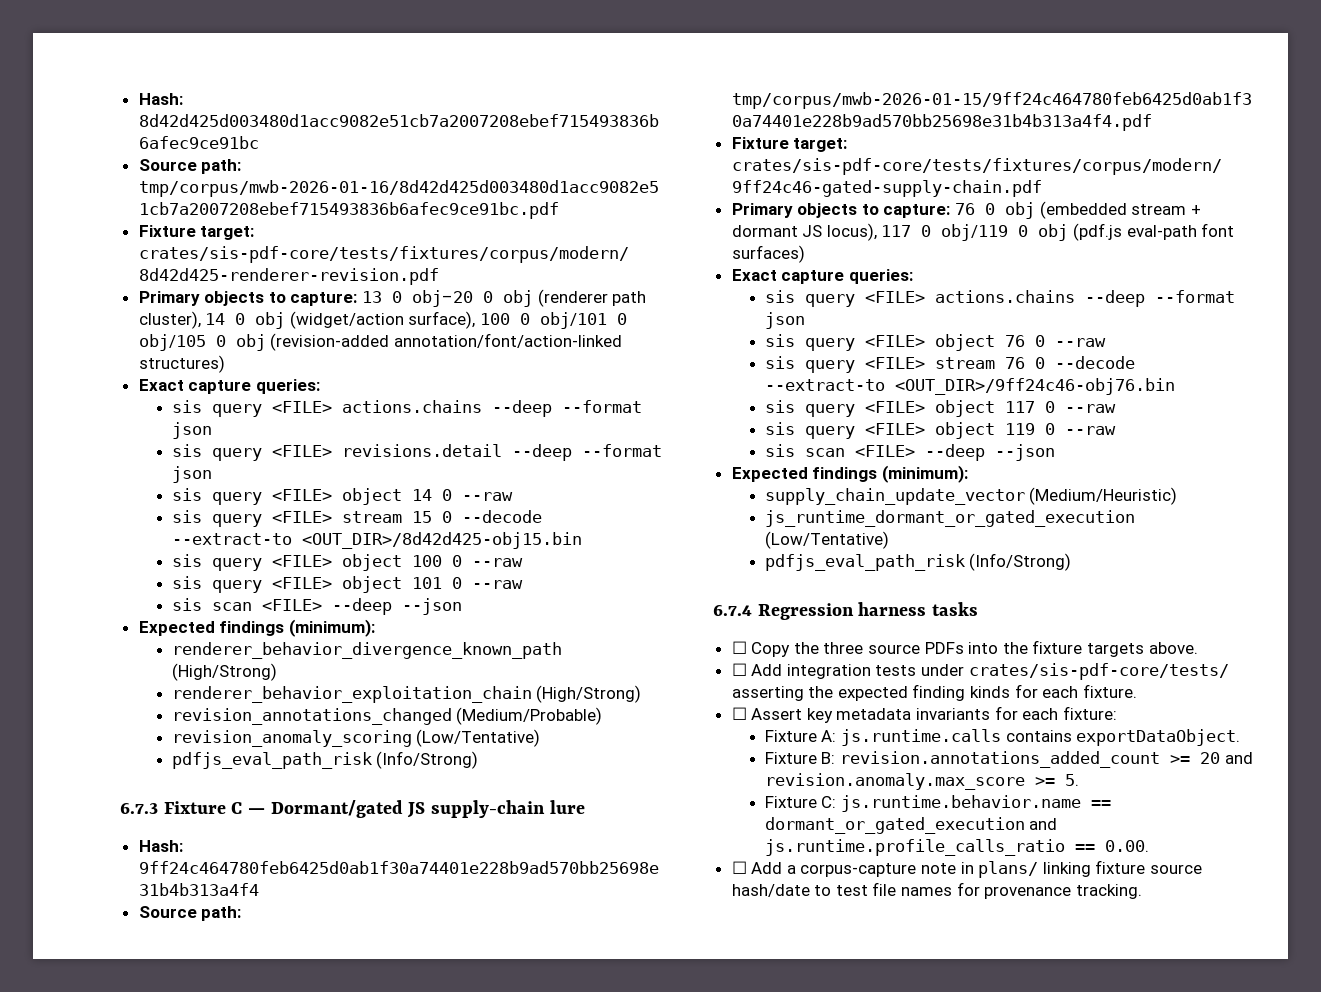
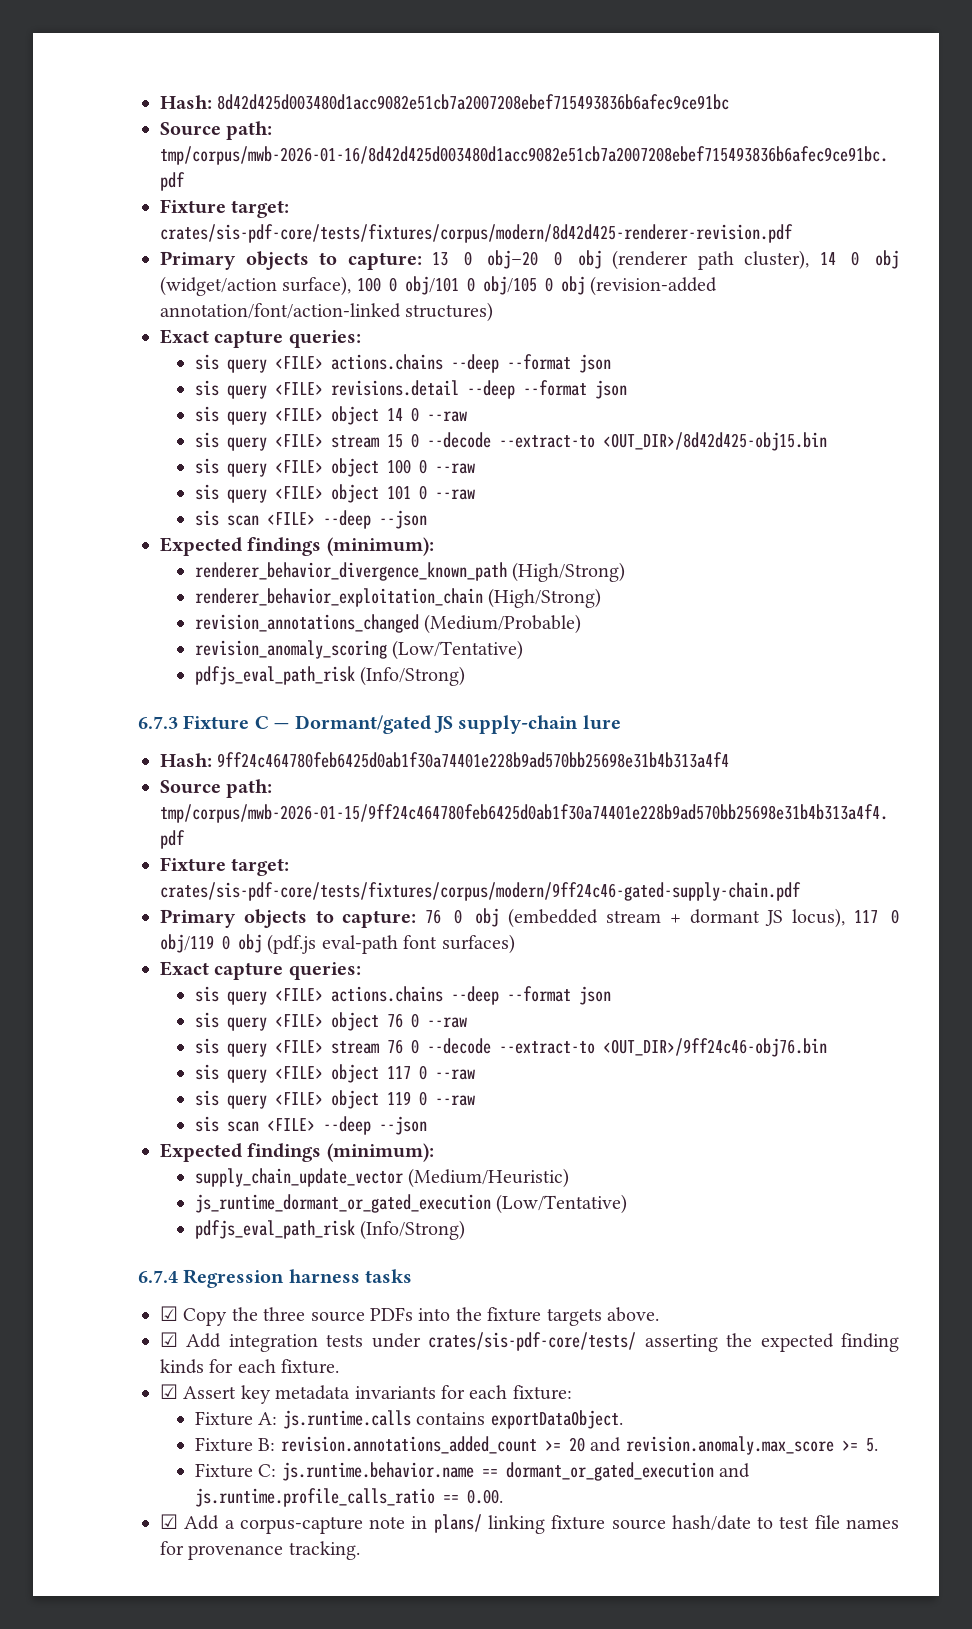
- ☐ Copy the three source PDFs into the fixture targets above.
+ ☑ Copy the three source PDFs into the fixture targets above.
- ☐ Add integration tests under crates/sis-pdf-core/tests/ asserting the expected finding kinds for each fixture.
+ ☑ Add integration tests under crates/sis-pdf-core/tests/ asserting the expected finding kinds for each fixture.
- ☐ Assert key metadata invariants for each fixture:
+ ☑ Assert key metadata invariants for each fixture:
- ☐ Add a corpus-capture note in plans/ linking fixture source hash/date to test file names for provenance tracking.
+ ☑ Add a corpus-capture note in plans/ linking fixture source hash/date to test file names for provenance tracking.

